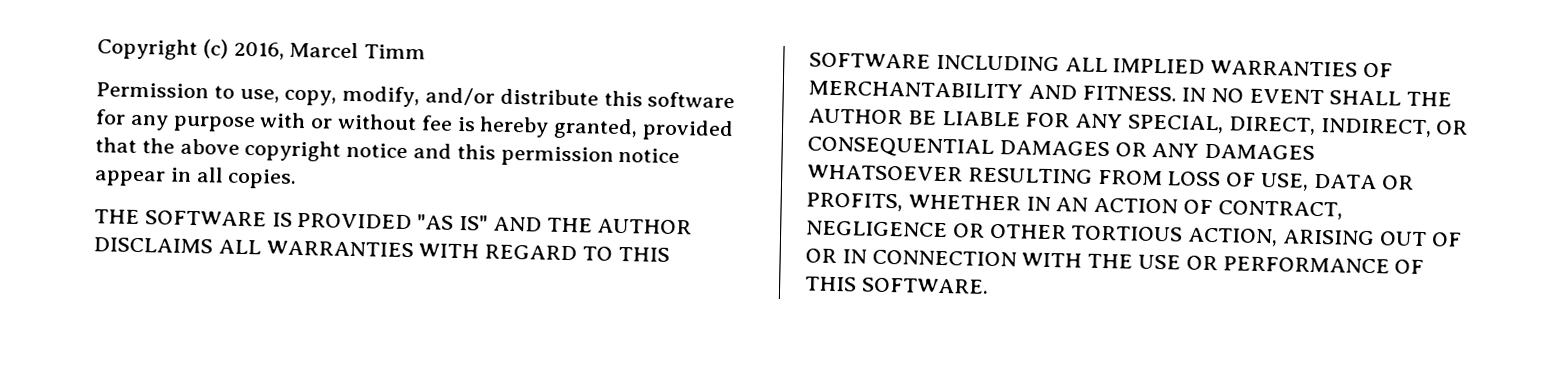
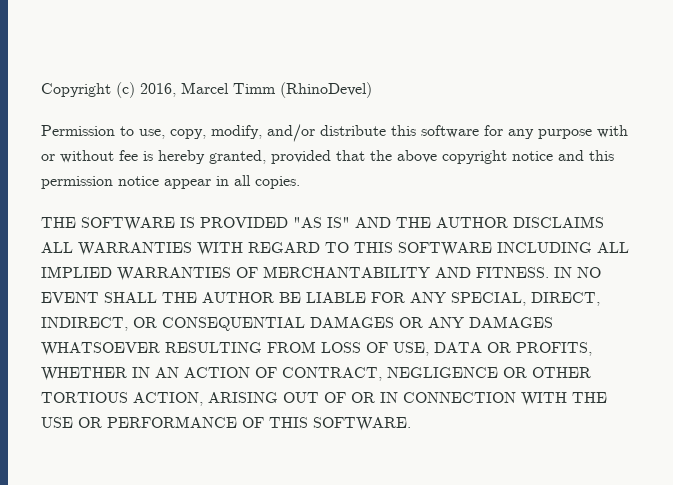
- Copyright (c) 2016, Marcel Timm
+ Copyright (c) 2016, Marcel Timm (RhinoDevel)

